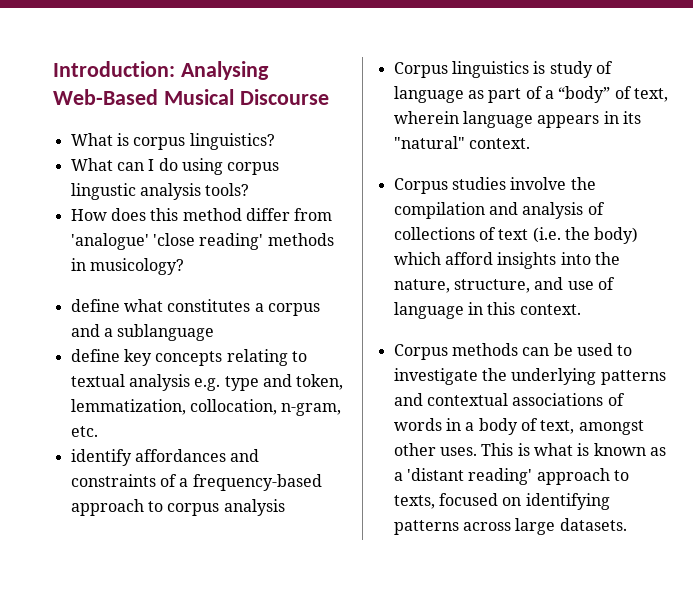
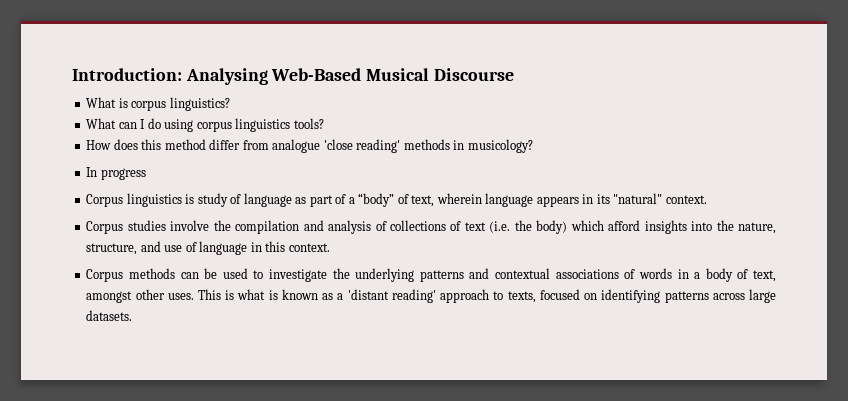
- What can I do using corpus lingustic analysis tools?
+ What can I do using corpus linguistics tools?
- How does this method differ from 'analogue' 'close reading' methods in musicology?
+ How does this method differ from analogue 'close reading' methods in musicology?
- define what constitutes a corpus and a sublanguage
- define key concepts relating to textual analysis e.g. type and token, lemmatization, collocation, n-gram, etc.
- identify affordances and constraints of a frequency-based approach to corpus analysis
+ In progress

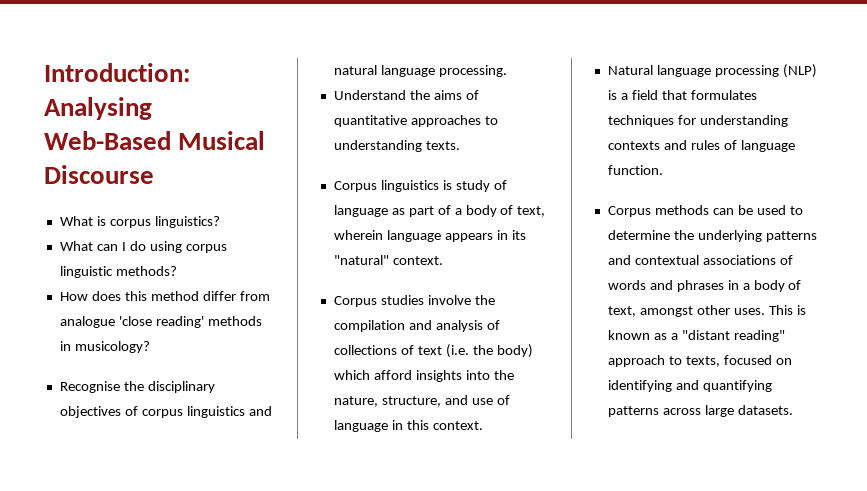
- What can I do using corpus linguistics tools?
+ What can I do using corpus linguistic methods?
- In progress
+ Recognise the disciplinary objectives of corpus linguistics and natural language processing.
+ Understand the aims of quantitative approaches to understanding texts.
- Corpus linguistics is study of language as part of a “body” of text, wherein language appears in its "natural" context.
+ Corpus linguistics is study of language as part of a body of text, wherein language appears in its "natural" context.
+ Natural language processing (NLP) is a field that formulates techniques for understanding contexts and rules of language function.
- Corpus methods can be used to investigate the underlying patterns and contextual associations of words in a body of text, amongst other uses.
+ Corpus methods can be used to determine the underlying patterns and contextual associations of words and phrases in a body of text, amongst other uses.
- This is what is known as a 'distant reading' approach to texts, focused on identifying patterns across large datasets.
+ This is known as a "distant reading" approach to texts, focused on identifying and quantifying patterns across large datasets.

